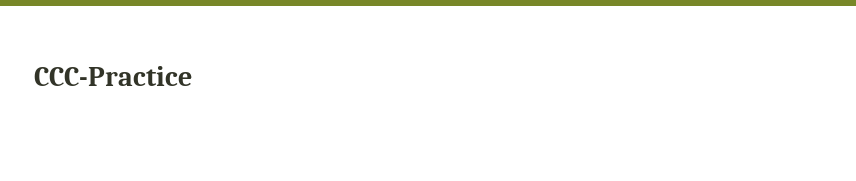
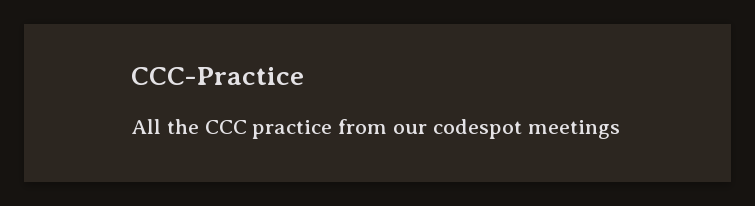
+ All the CCC practice from our codespot meetings

